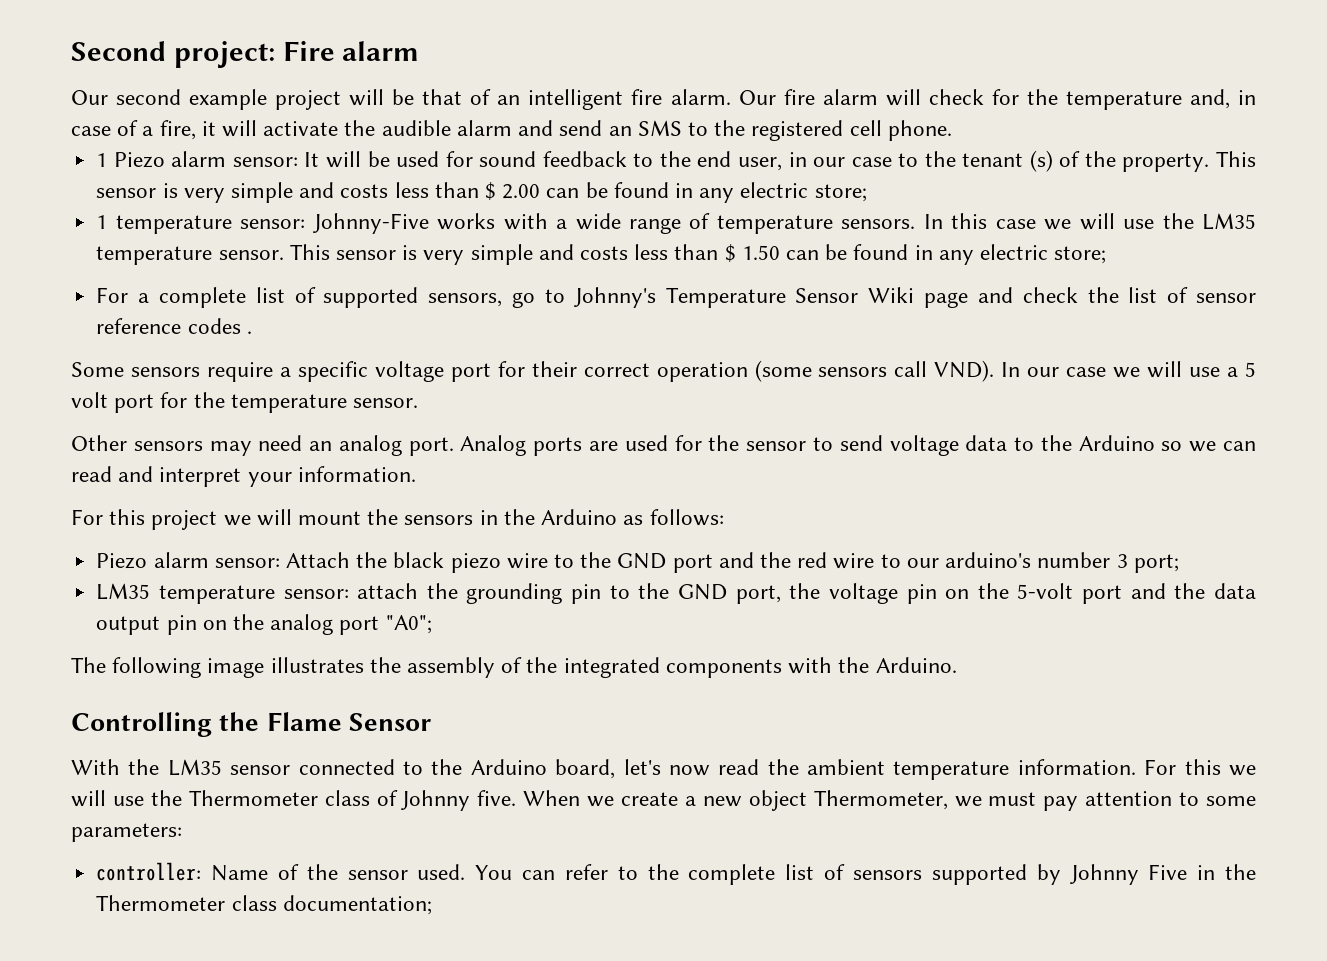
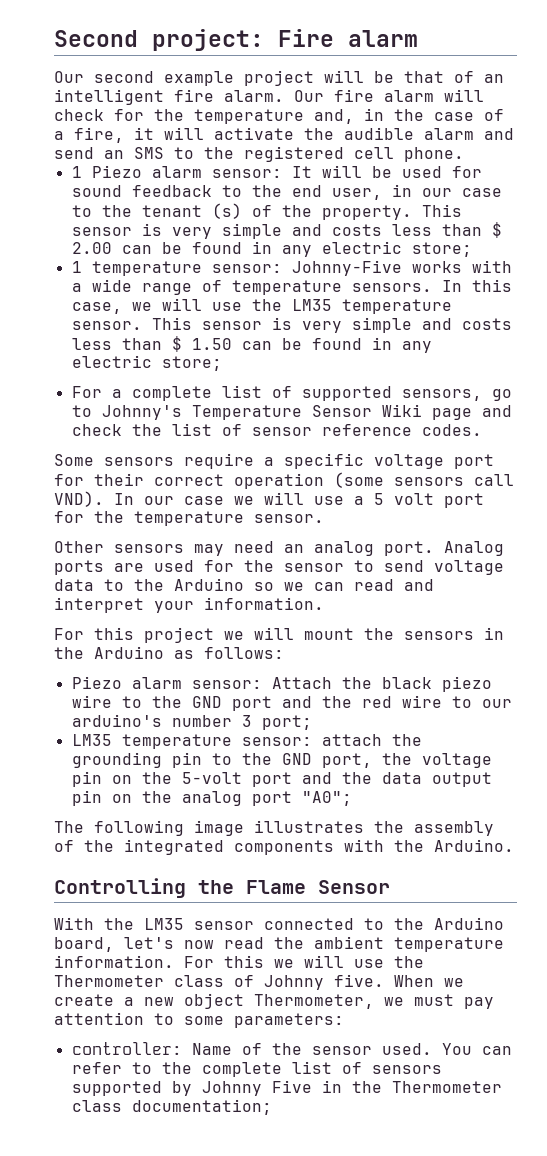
- Our fire alarm will check for the temperature and, in case of a fire, it will activate the audible alarm and send an SMS to the registered cell phone.
+ Our fire alarm will check for the temperature and, in the case of a fire, it will activate the audible alarm and send an SMS to the registered cell phone.
- In this case we will use the LM35 temperature sensor.
+ In this case, we will use the LM35 temperature sensor.
- For a complete list of supported sensors, go to Johnny's Temperature Sensor Wiki page and check the list of sensor reference codes .
+ For a complete list of supported sensors, go to Johnny's Temperature Sensor Wiki page and check the list of sensor reference codes.

